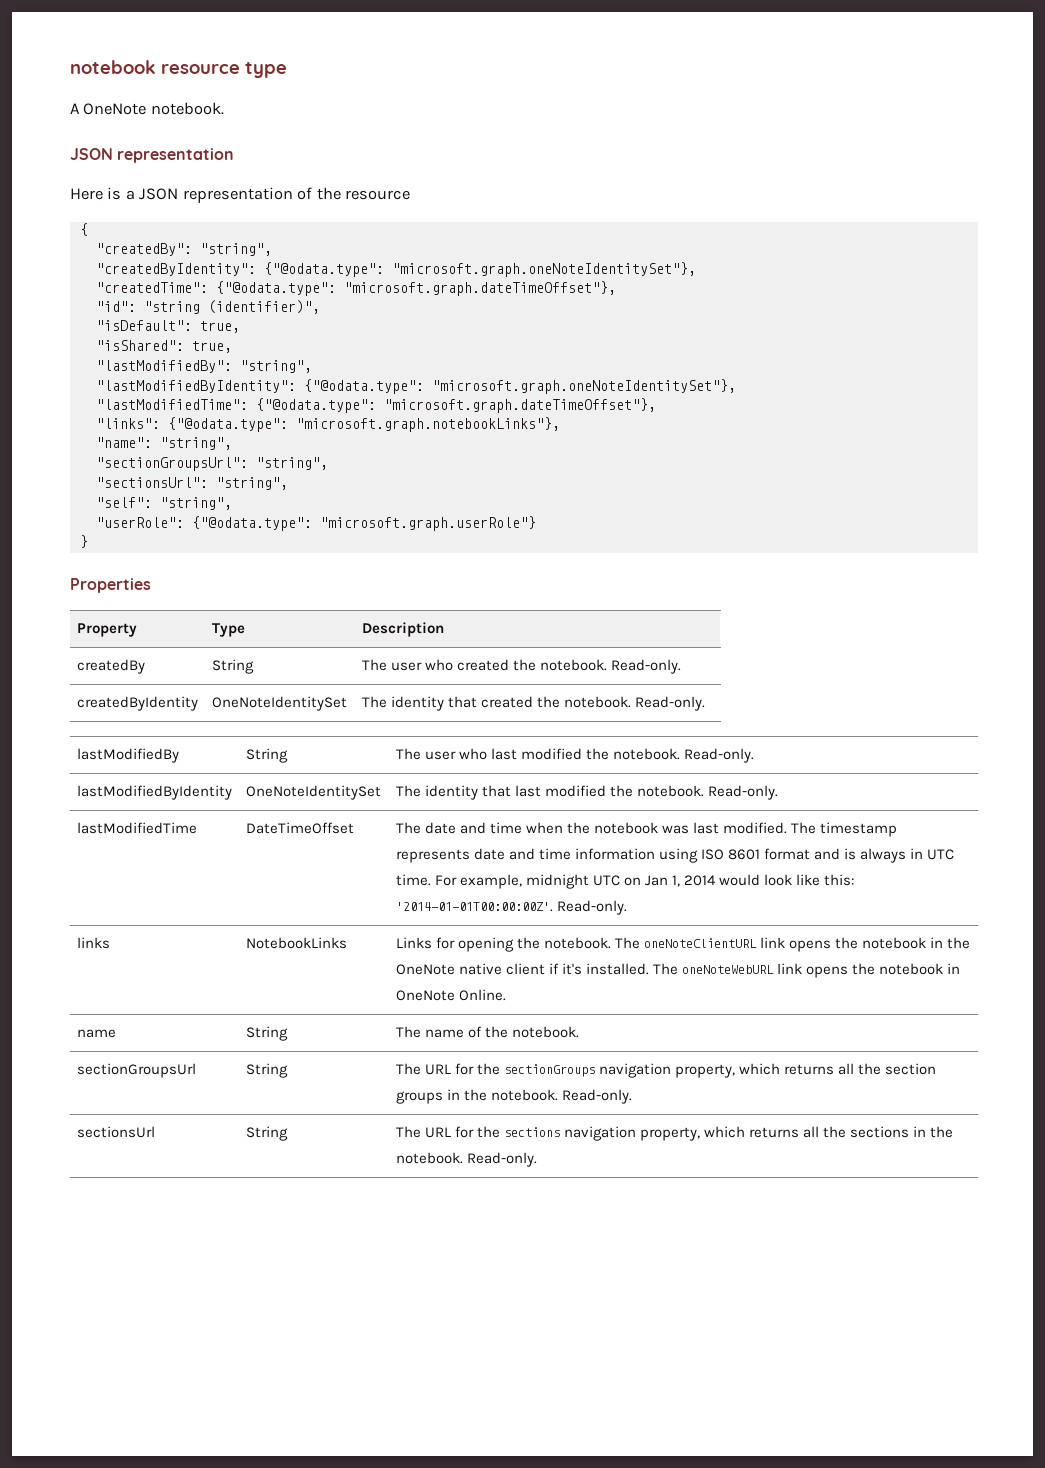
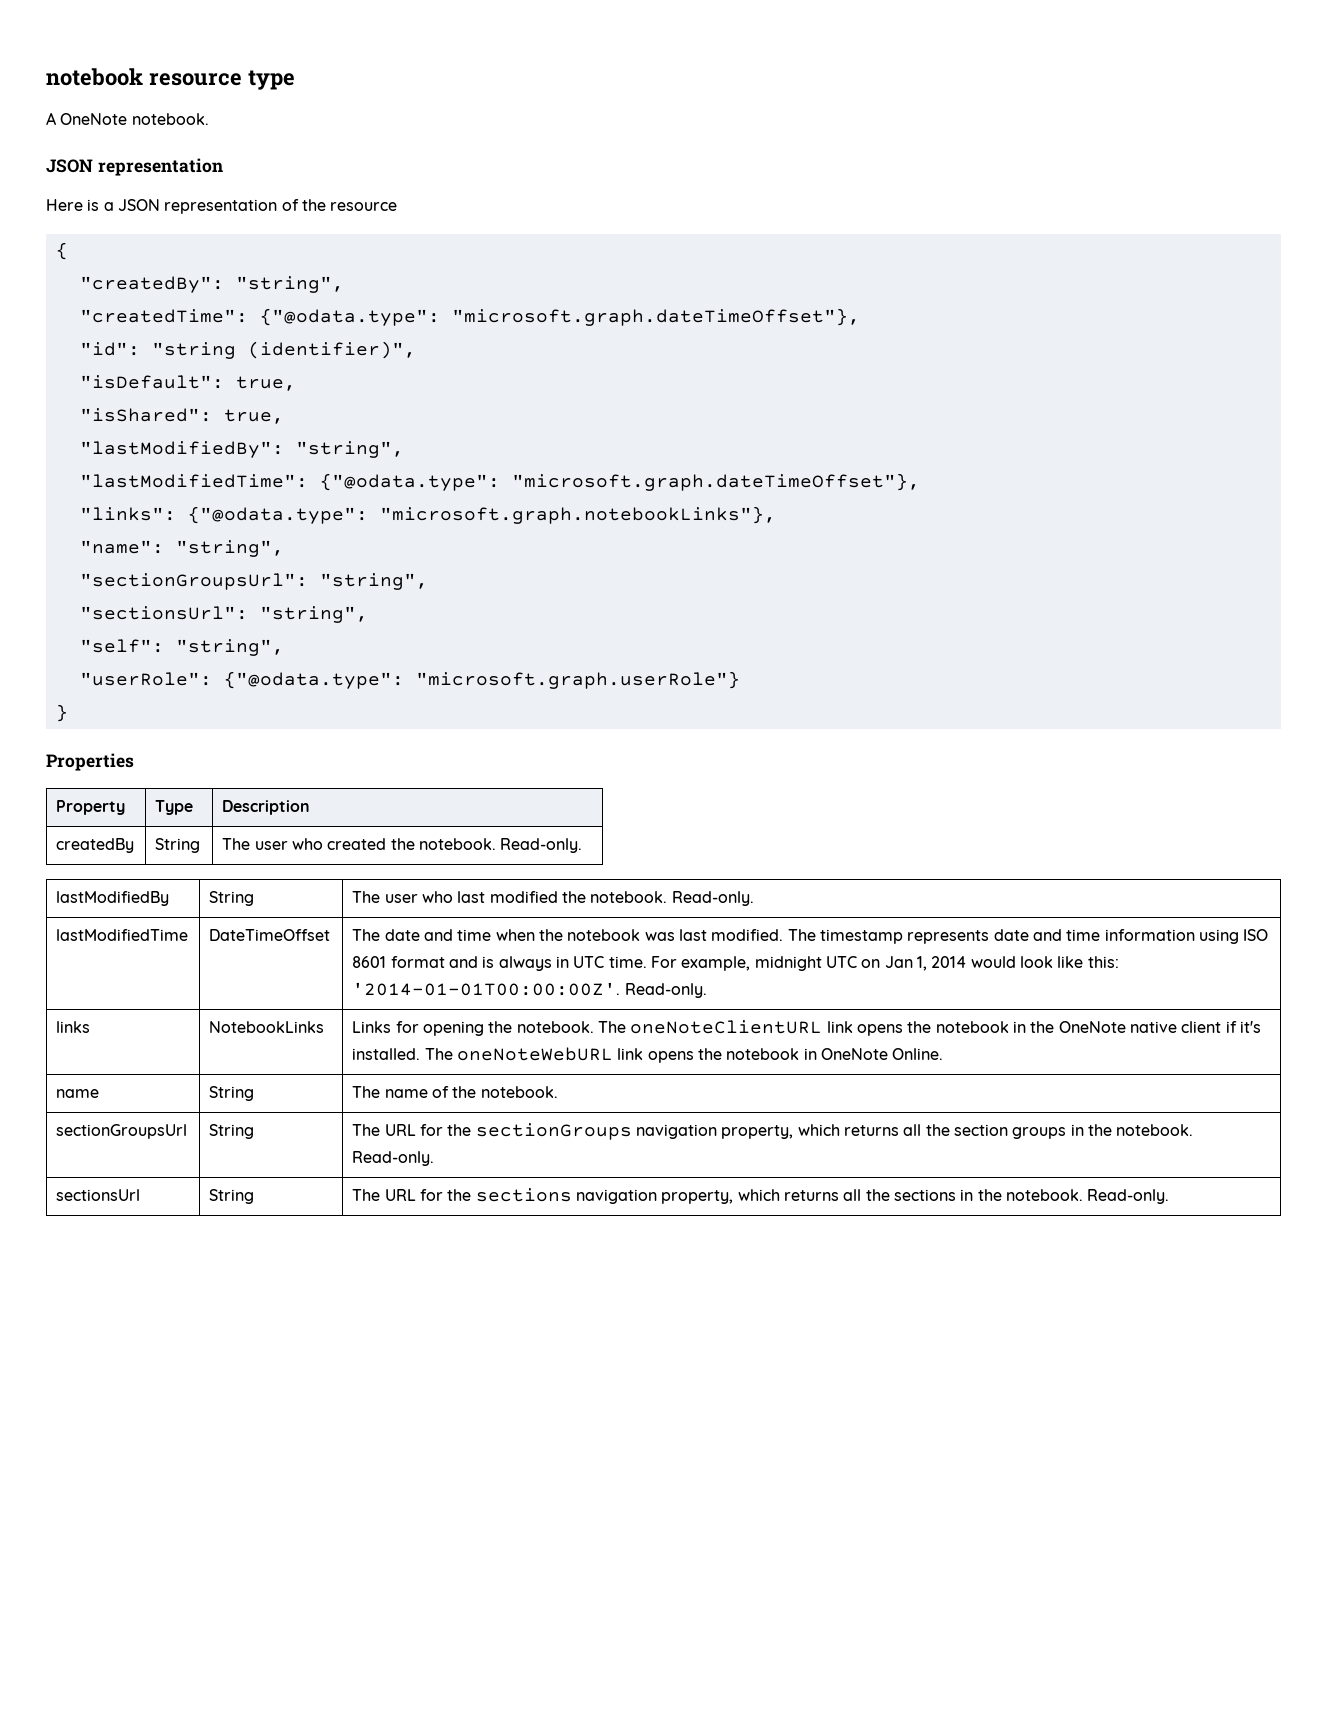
- "createdByIdentity": {"@odata.type": "microsoft.graph.oneNoteIdentitySet"},
- "lastModifiedByIdentity": {"@odata.type": "microsoft.graph.oneNoteIdentitySet"},
- createdByIdentity | OneNoteIdentitySet | The identity that created the notebook. Read-only.
- lastModifiedByIdentity | OneNoteIdentitySet | The identity that last modified the notebook. Read-only.

